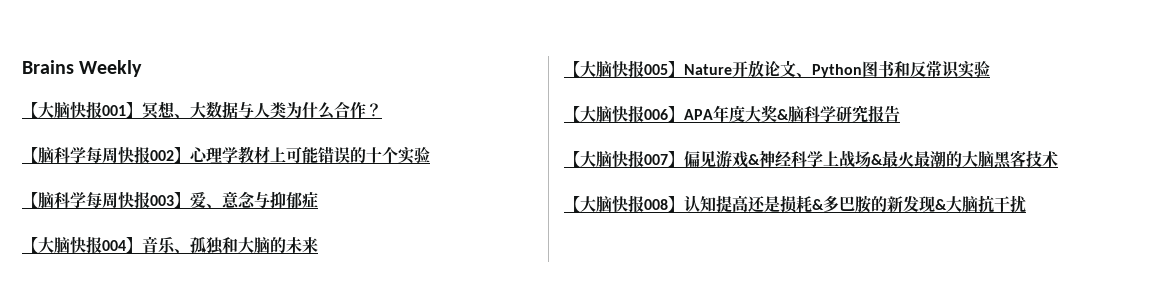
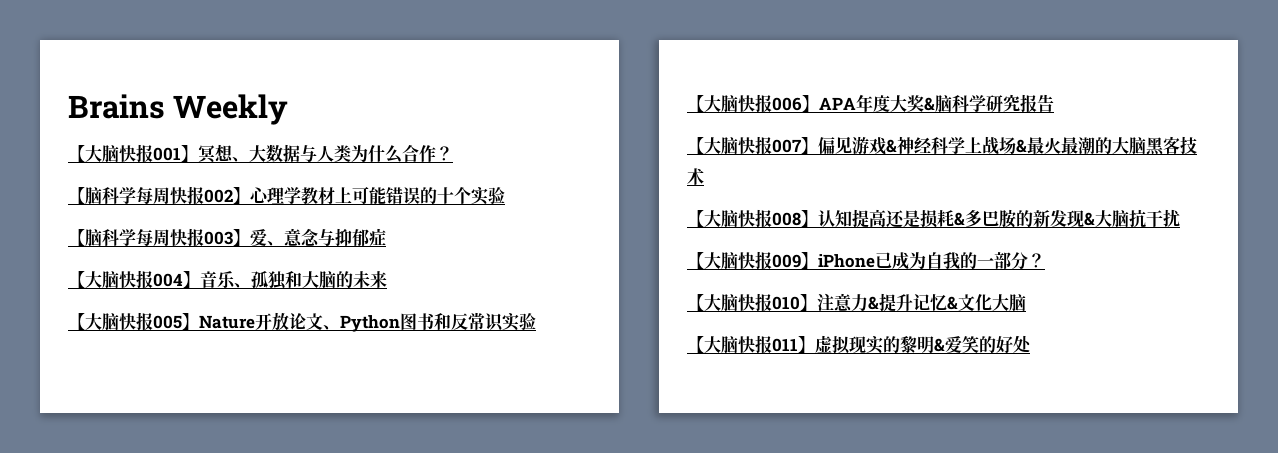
+ 【大脑快报009】iPhone已成为自我的一部分？
+ 【大脑快报010】注意力&提升记忆&文化大脑
+ 【大脑快报011】虚拟现实的黎明&爱笑的好处

